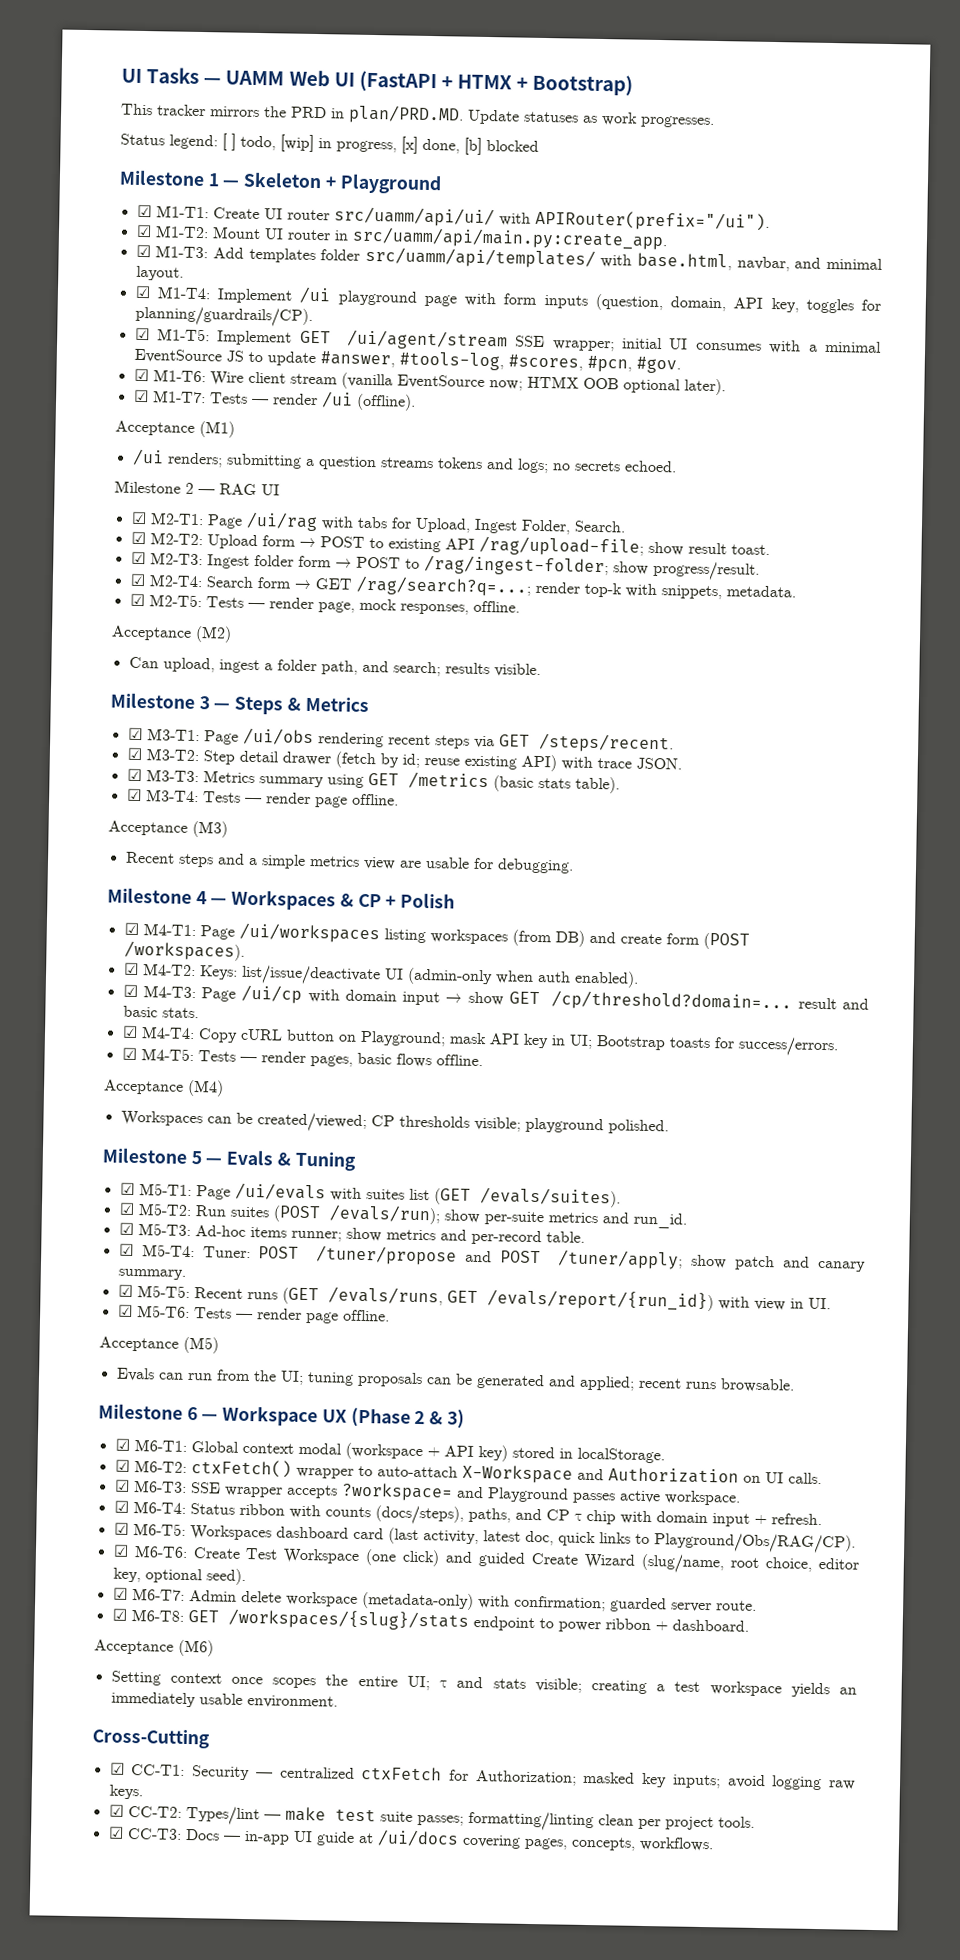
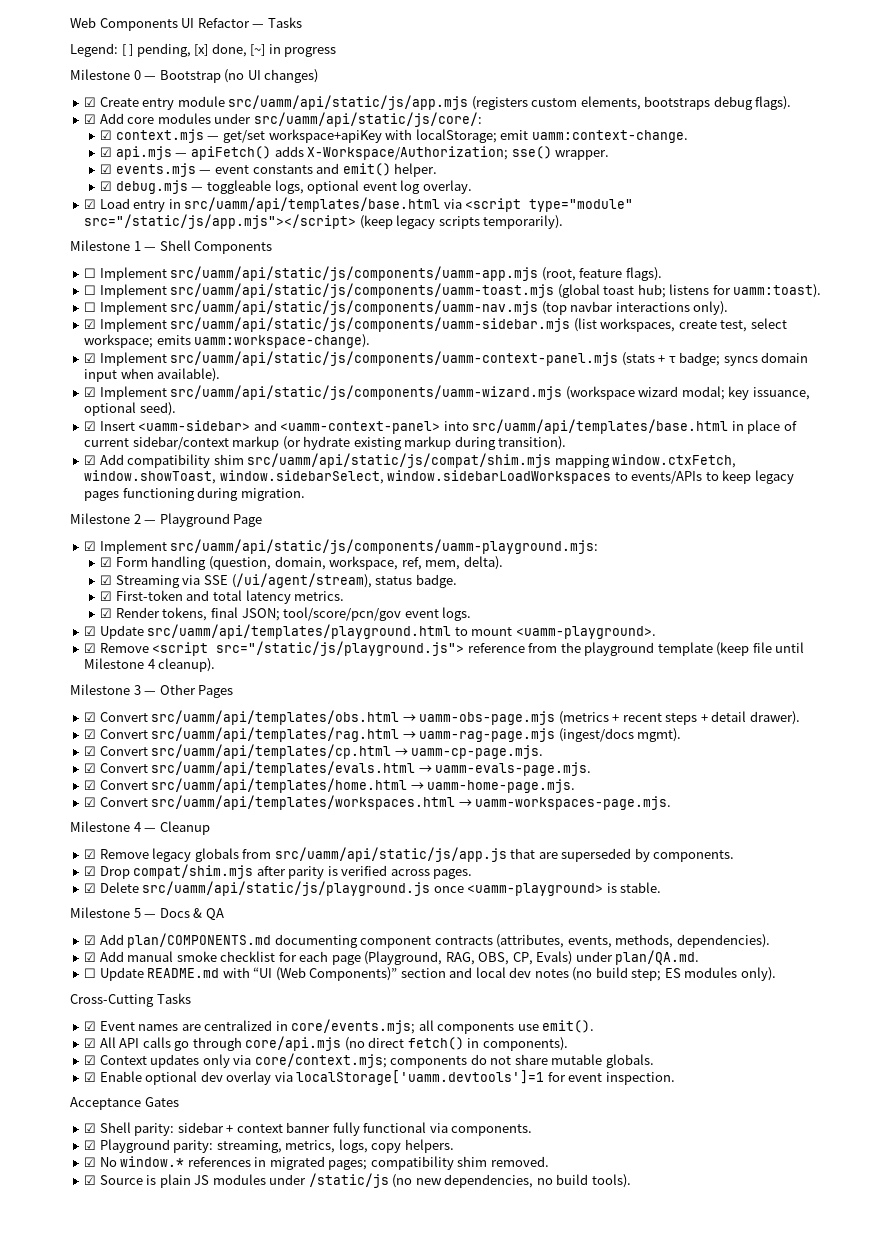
- UI Tasks — UAMM Web UI (FastAPI + HTMX + Bootstrap)
- This tracker mirrors the PRD in plan/PRD.MD. Update statuses as work progresses.
- Status legend: [ ] todo, [wip] in progress, [x] done, [b] blocked
- Milestone 1 — Skeleton + Playground
- ☑ M1-T1: Create UI router src/uamm/api/ui/ with APIRouter(prefix="/ui").
- ☑ M1-T2: Mount UI router in src/uamm/api/main.py:create_app.
- ☑ M1-T3: Add templates folder src/uamm/api/templates/ with base.html, navbar, and minimal layout.
- ☑ M1-T4: Implement /ui playground page with form inputs (question, domain, API key, toggles for planning/guardrails/CP).
- ☑ M1-T5: Implement GET /ui/agent/stream SSE wrapper; initial UI consumes with a minimal EventSource JS to update #answer, #tools-log, #scores, #pcn, #gov.
- ☑ M1-T6: Wire client stream (vanilla EventSource now; HTMX OOB optional later).
- ☑ M1-T7: Tests — render /ui (offline).
- Acceptance (M1)
- /ui renders; submitting a question streams tokens and logs; no secrets echoed.
+ Web Components UI Refactor — Tasks
+ Legend: [ ] pending, [x] done, [~] in progress
+ Milestone 0 — Bootstrap (no UI changes)
+ ☑ Create entry module src/uamm/api/static/js/app.mjs (registers custom elements, bootstraps debug flags).
+ ☑ Add core modules under src/uamm/api/static/js/core/:
+ ☑ context.mjs — get/set workspace+apiKey with localStorage; emit uamm:context-change.
+ ☑ api.mjs — apiFetch() adds X-Workspace/Authorization; sse() wrapper.
+ ☑ events.mjs — event constants and emit() helper.
+ ☑ debug.mjs — toggleable logs, optional event log overlay.
+ ☑ Load entry in src/uamm/api/templates/base.html via <script type="module" src="/static/js/app.mjs"></script> (keep legacy scripts temporarily).
+ Milestone 1 — Shell Components
+ ☐ Implement src/uamm/api/static/js/components/uamm-app.mjs (root, feature flags).
+ ☐ Implement src/uamm/api/static/js/components/uamm-toast.mjs (global toast hub; listens for uamm:toast).
+ ☐ Implement src/uamm/api/static/js/components/uamm-nav.mjs (top navbar interactions only).
+ ☑ Implement src/uamm/api/static/js/components/uamm-sidebar.mjs (list workspaces, create test, select workspace; emits uamm:workspace-change).
+ ☑ Implement src/uamm/api/static/js/components/uamm-context-panel.mjs (stats + τ badge; syncs domain input when available).
+ ☑ Implement src/uamm/api/static/js/components/uamm-wizard.mjs (workspace wizard modal; key issuance, optional seed).
+ ☑ Insert <uamm-sidebar> and <uamm-context-panel> into src/uamm/api/templates/base.html in place of current sidebar/context markup (or hydrate existing markup during transition).
+ ☑ Add compatibility shim src/uamm/api/static/js/compat/shim.mjs mapping window.ctxFetch, window.showToast, window.sidebarSelect, window.sidebarLoadWorkspaces to events/APIs to keep legacy pages functioning during migration.
- Milestone 2 — RAG UI
- ☑ M2-T1: Page /ui/rag with tabs for Upload, Ingest Folder, Search.
- ☑ M2-T2: Upload form → POST to existing API /rag/upload-file; show result toast.
- ☑ M2-T3: Ingest folder form → POST to /rag/ingest-folder; show progress/result.
- ☑ M2-T4: Search form → GET /rag/search?q=...; render top‑k with snippets, metadata.
- ☑ M2-T5: Tests — render page, mock responses, offline.
- Acceptance (M2)
- Can upload, ingest a folder path, and search; results visible.
- Milestone 3 — Steps & Metrics
- ☑ M3-T1: Page /ui/obs rendering recent steps via GET /steps/recent.
- ☑ M3-T2: Step detail drawer (fetch by id; reuse existing API) with trace JSON.
- ☑ M3-T3: Metrics summary using GET /metrics (basic stats table).
- ☑ M3-T4: Tests — render page offline.
- Acceptance (M3)
- Recent steps and a simple metrics view are usable for debugging.
- Milestone 4 — Workspaces & CP + Polish
- ☑ M4-T1: Page /ui/workspaces listing workspaces (from DB) and create form (POST /workspaces).
- ☑ M4-T2: Keys: list/issue/deactivate UI (admin-only when auth enabled).
- ☑ M4-T3: Page /ui/cp with domain input → show GET /cp/threshold?domain=... result and basic stats.
- ☑ M4-T4: Copy cURL button on Playground; mask API key in UI; Bootstrap toasts for success/errors.
- ☑ M4-T5: Tests — render pages, basic flows offline.
- Acceptance (M4)
- Workspaces can be created/viewed; CP thresholds visible; playground polished.
- Milestone 5 — Evals & Tuning
- ☑ M5-T1: Page /ui/evals with suites list (GET /evals/suites).
- ☑ M5-T2: Run suites (POST /evals/run); show per‑suite metrics and run_id.
- ☑ M5-T3: Ad‑hoc items runner; show metrics and per-record table.
- ☑ M5-T4: Tuner: POST /tuner/propose and POST /tuner/apply; show patch and canary summary.
- ☑ M5-T5: Recent runs (GET /evals/runs, GET /evals/report/{run_id}) with view in UI.
- ☑ M5-T6: Tests — render page offline.
- Acceptance (M5)
- Evals can run from the UI; tuning proposals can be generated and applied; recent runs browsable.
- Milestone 6 — Workspace UX (Phase 2 & 3)
- ☑ M6-T1: Global context modal (workspace + API key) stored in localStorage.
- ☑ M6-T2: ctxFetch() wrapper to auto-attach X-Workspace and Authorization on UI calls.
- ☑ M6-T3: SSE wrapper accepts ?workspace= and Playground passes active workspace.
- ☑ M6-T4: Status ribbon with counts (docs/steps), paths, and CP τ chip with domain input + refresh.
- ☑ M6-T5: Workspaces dashboard card (last activity, latest doc, quick links to Playground/Obs/RAG/CP).
- ☑ M6-T6: Create Test Workspace (one click) and guided Create Wizard (slug/name, root choice, editor key, optional seed).
- ☑ M6-T7: Admin delete workspace (metadata-only) with confirmation; guarded server route.
- ☑ M6-T8: GET /workspaces/{slug}/stats endpoint to power ribbon + dashboard.
- Acceptance (M6)
- Setting context once scopes the entire UI; τ and stats visible; creating a test workspace yields an immediately usable environment.
- Cross‑Cutting
- ☑ CC-T1: Security — centralized ctxFetch for Authorization; masked key inputs; avoid logging raw keys.
- ☑ CC-T2: Types/lint — make test suite passes; formatting/linting clean per project tools.
- ☑ CC-T3: Docs — in-app UI guide at /ui/docs covering pages, concepts, workflows.
+ Milestone 2 — Playground Page
+ ☑ Implement src/uamm/api/static/js/components/uamm-playground.mjs:
+ ☑ Form handling (question, domain, workspace, ref, mem, delta).
+ ☑ Streaming via SSE (/ui/agent/stream), status badge.
+ ☑ First-token and total latency metrics.
+ ☑ Render tokens, final JSON; tool/score/pcn/gov event logs.
+ ☑ Update src/uamm/api/templates/playground.html to mount <uamm-playground>.
+ ☑ Remove <script src="/static/js/playground.js"> reference from the playground template (keep file until Milestone 4 cleanup).
+ Milestone 3 — Other Pages
+ ☑ Convert src/uamm/api/templates/obs.html → uamm-obs-page.mjs (metrics + recent steps + detail drawer).
+ ☑ Convert src/uamm/api/templates/rag.html → uamm-rag-page.mjs (ingest/docs mgmt).
+ ☑ Convert src/uamm/api/templates/cp.html → uamm-cp-page.mjs.
+ ☑ Convert src/uamm/api/templates/evals.html → uamm-evals-page.mjs.
+ ☑ Convert src/uamm/api/templates/home.html → uamm-home-page.mjs.
+ ☑ Convert src/uamm/api/templates/workspaces.html → uamm-workspaces-page.mjs.
+ Milestone 4 — Cleanup
+ ☑ Remove legacy globals from src/uamm/api/static/js/app.js that are superseded by components.
+ ☑ Drop compat/shim.mjs after parity is verified across pages.
+ ☑ Delete src/uamm/api/static/js/playground.js once <uamm-playground> is stable.
+ Milestone 5 — Docs & QA
+ ☑ Add plan/COMPONENTS.md documenting component contracts (attributes, events, methods, dependencies).
+ ☑ Add manual smoke checklist for each page (Playground, RAG, OBS, CP, Evals) under plan/QA.md.
+ ☐ Update README.md with “UI (Web Components)” section and local dev notes (no build step; ES modules only).
+ Cross‑Cutting Tasks
+ ☑ Event names are centralized in core/events.mjs; all components use emit().
+ ☑ All API calls go through core/api.mjs (no direct fetch() in components).
+ ☑ Context updates only via core/context.mjs; components do not share mutable globals.
+ ☑ Enable optional dev overlay via localStorage['uamm.devtools']=1 for event inspection.
+ Acceptance Gates
+ ☑ Shell parity: sidebar + context banner fully functional via components.
+ ☑ Playground parity: streaming, metrics, logs, copy helpers.
+ ☑ No window.* references in migrated pages; compatibility shim removed.
+ ☑ Source is plain JS modules under /static/js (no new dependencies, no build tools).

